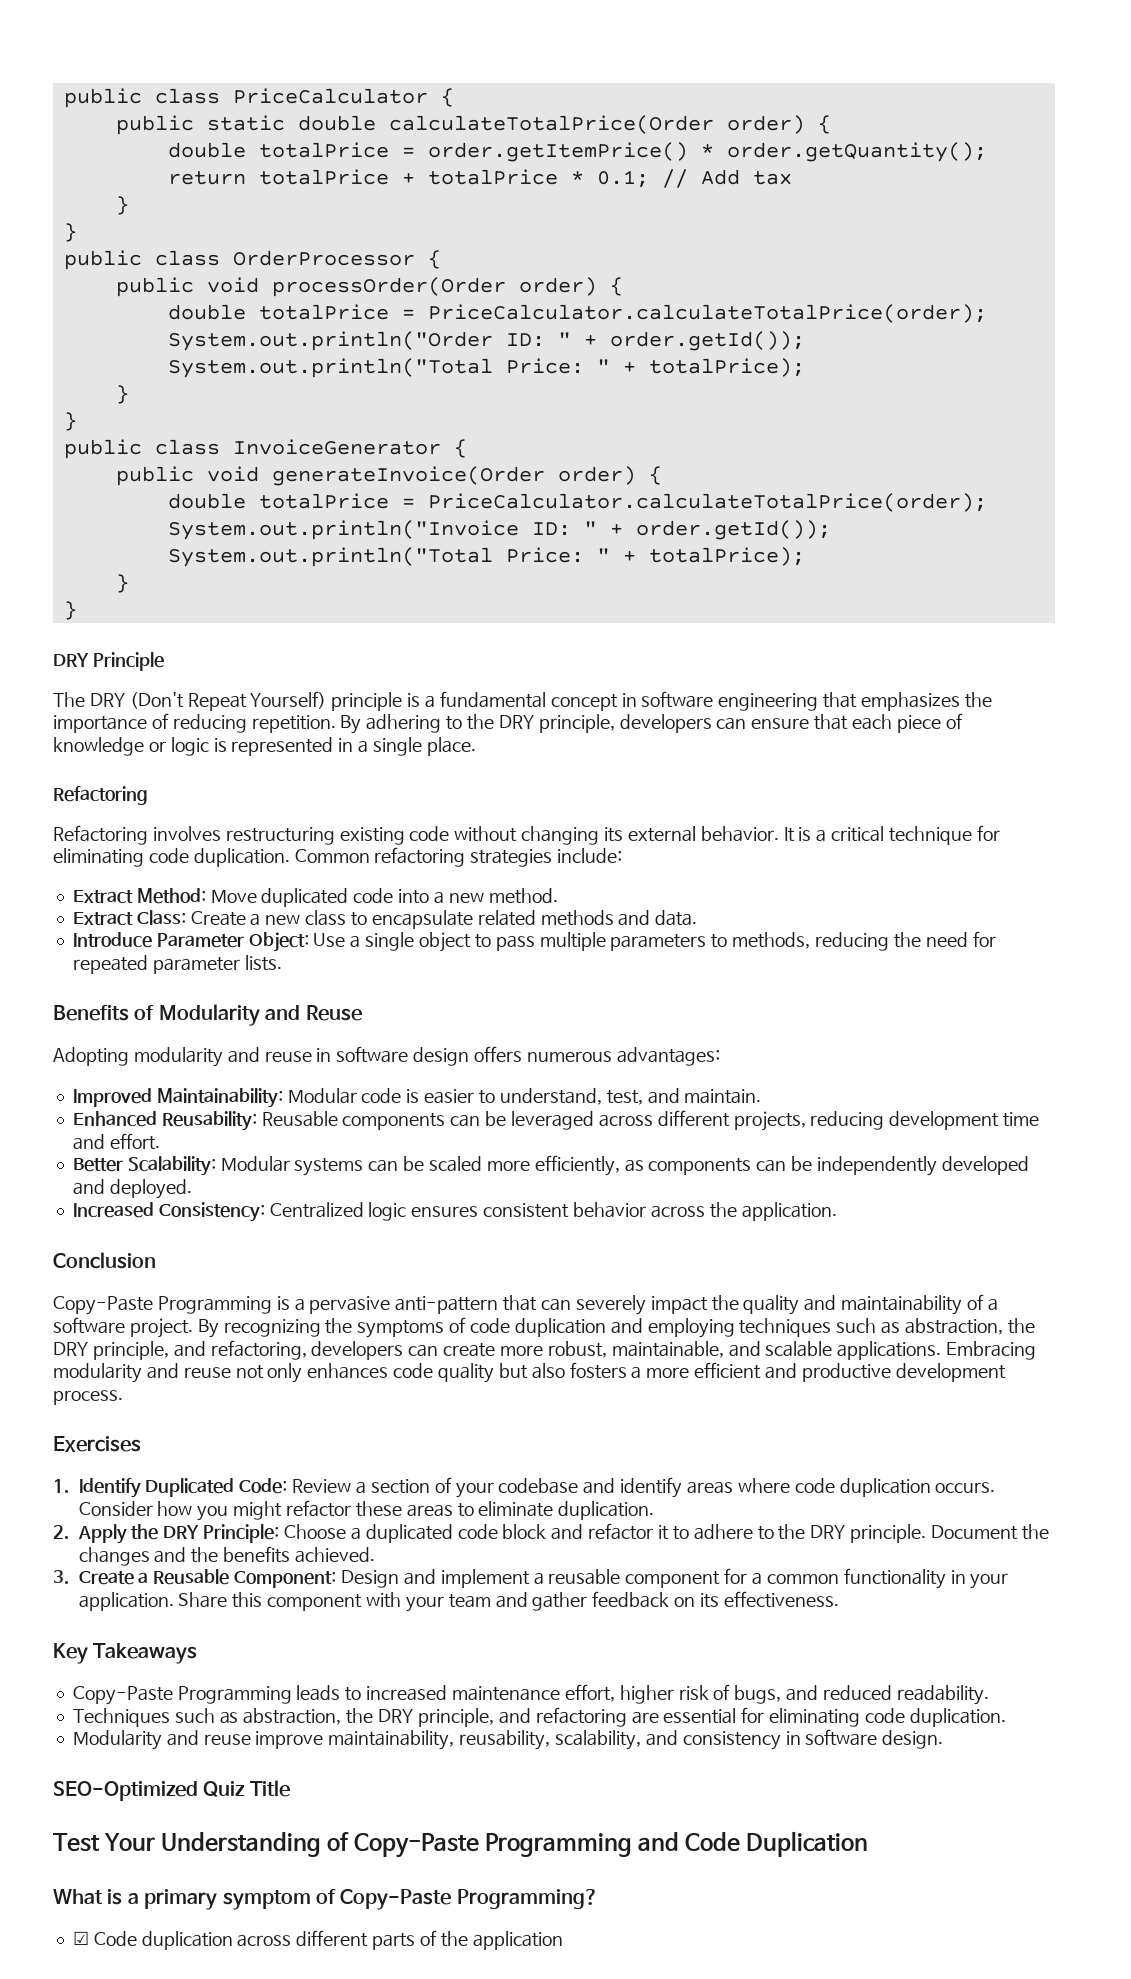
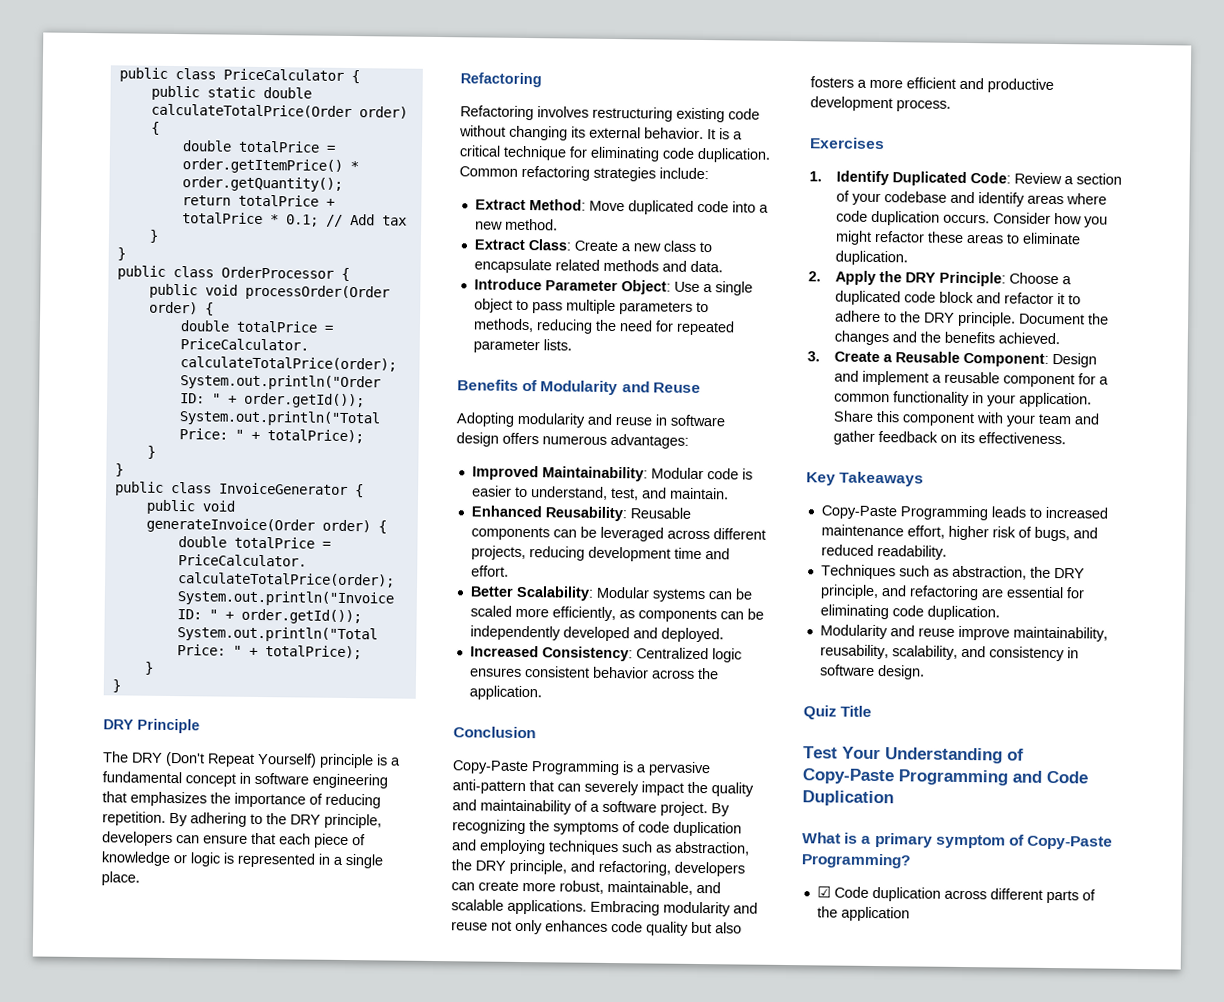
- SEO-Optimized Quiz Title
+ Quiz Title

